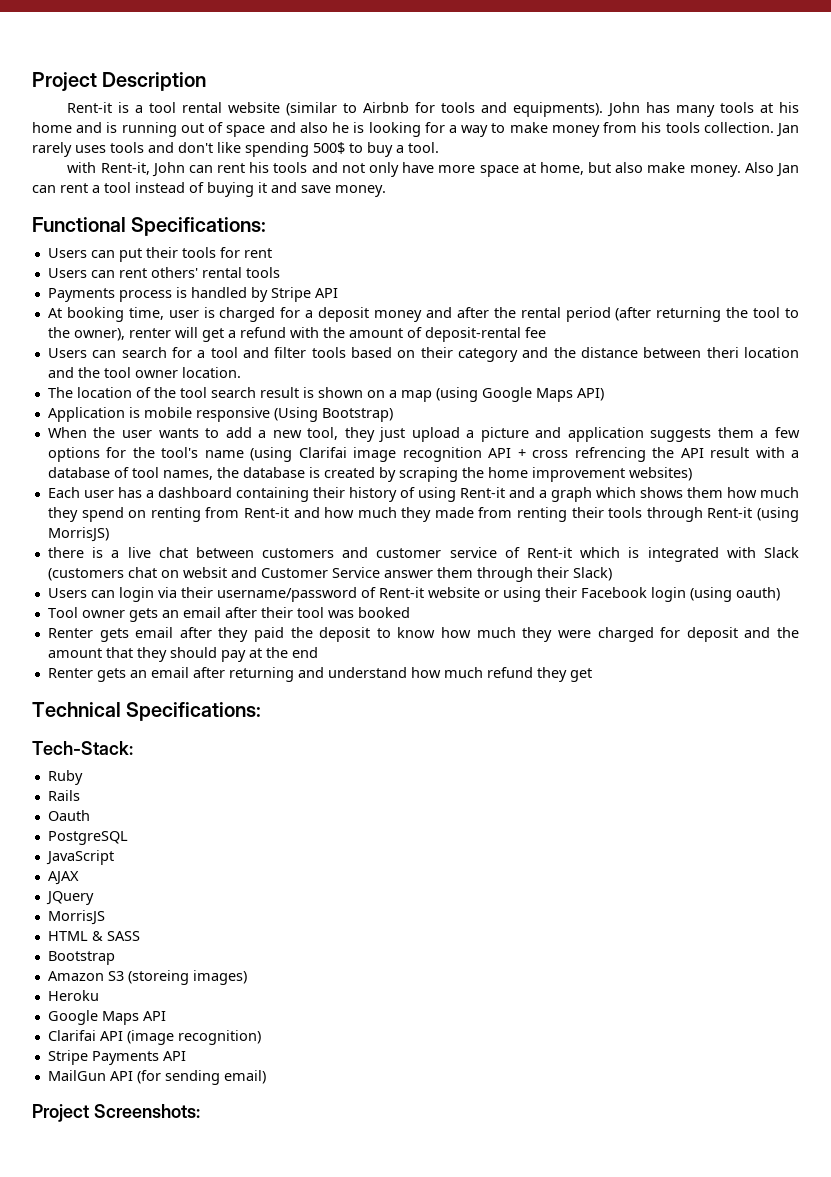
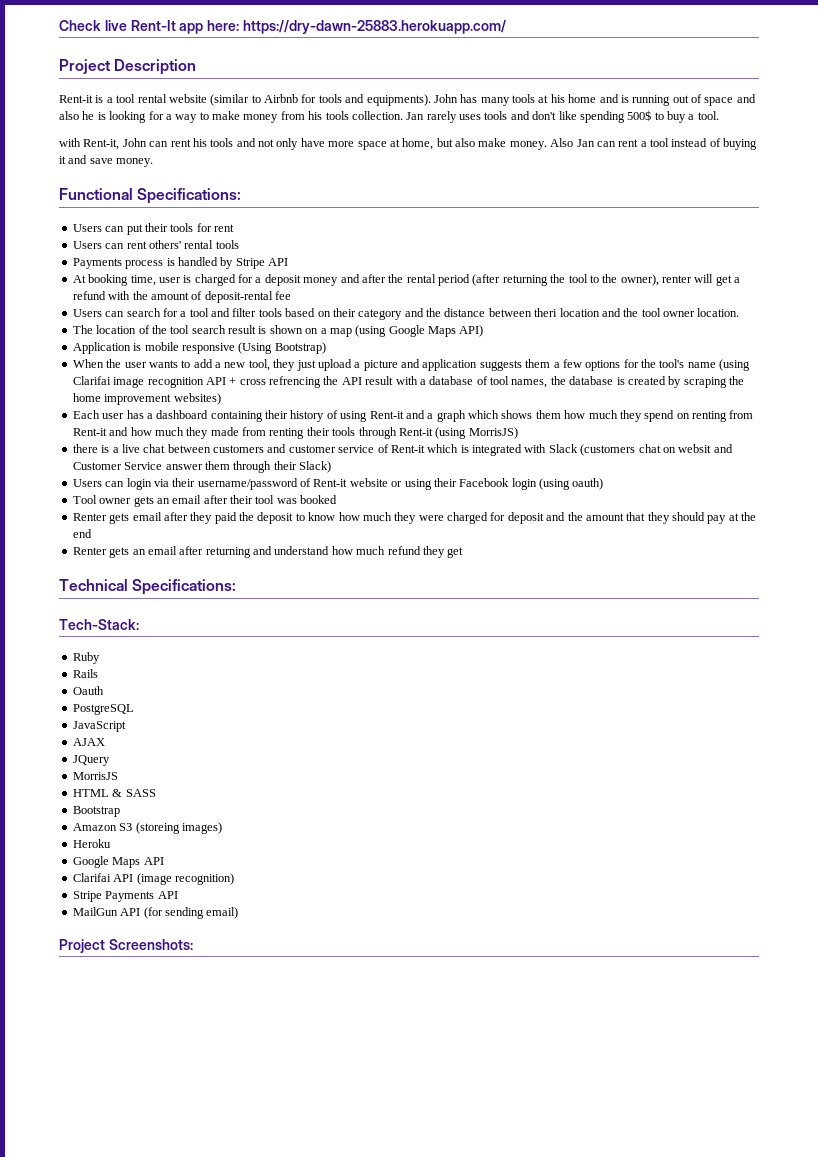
+ Check live Rent-It app here: https://dry-dawn-25883.herokuapp.com/

